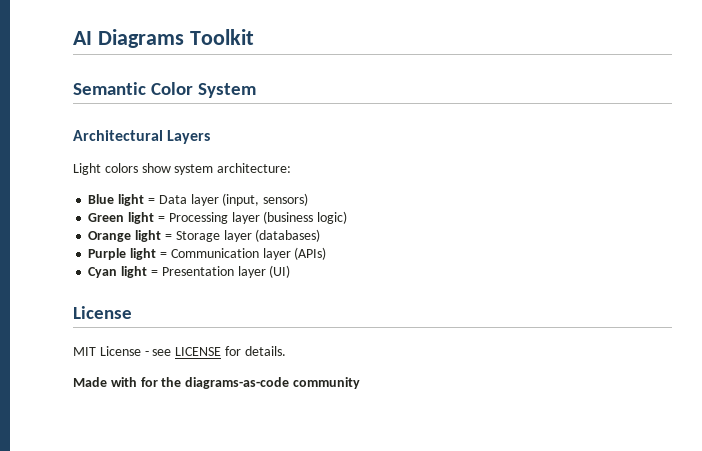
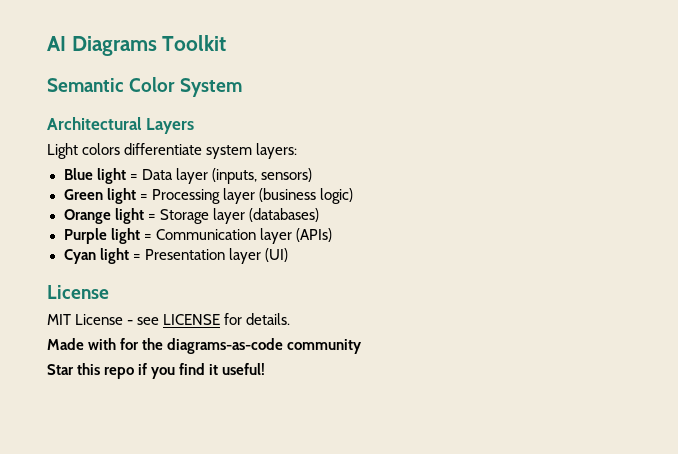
- Light colors show system architecture:
+ Light colors differentiate system layers:
- Blue light = Data layer (input, sensors)
+ Blue light = Data layer (inputs, sensors)
+ Star this repo if you find it useful!

